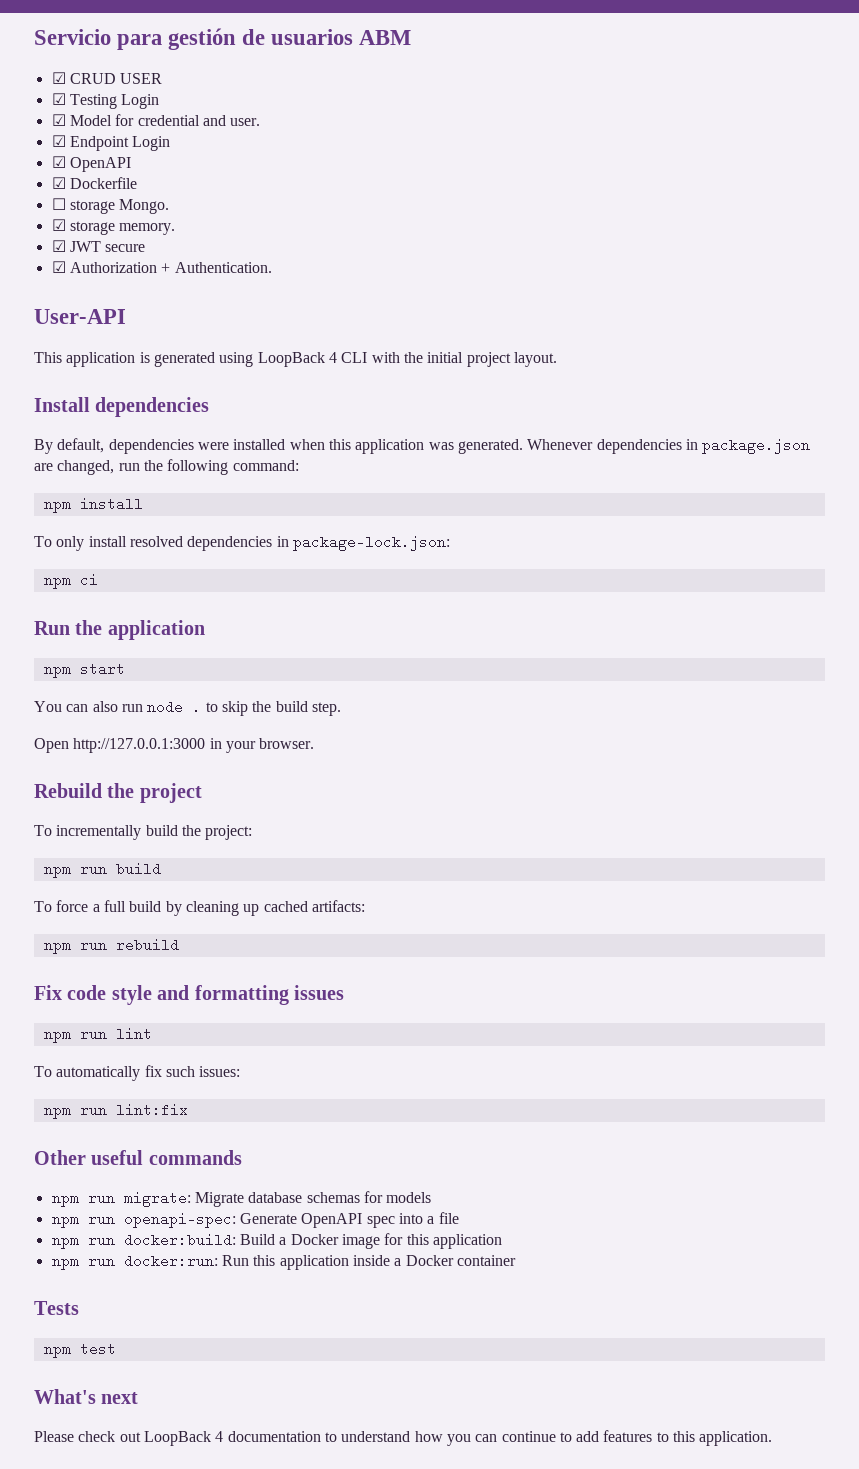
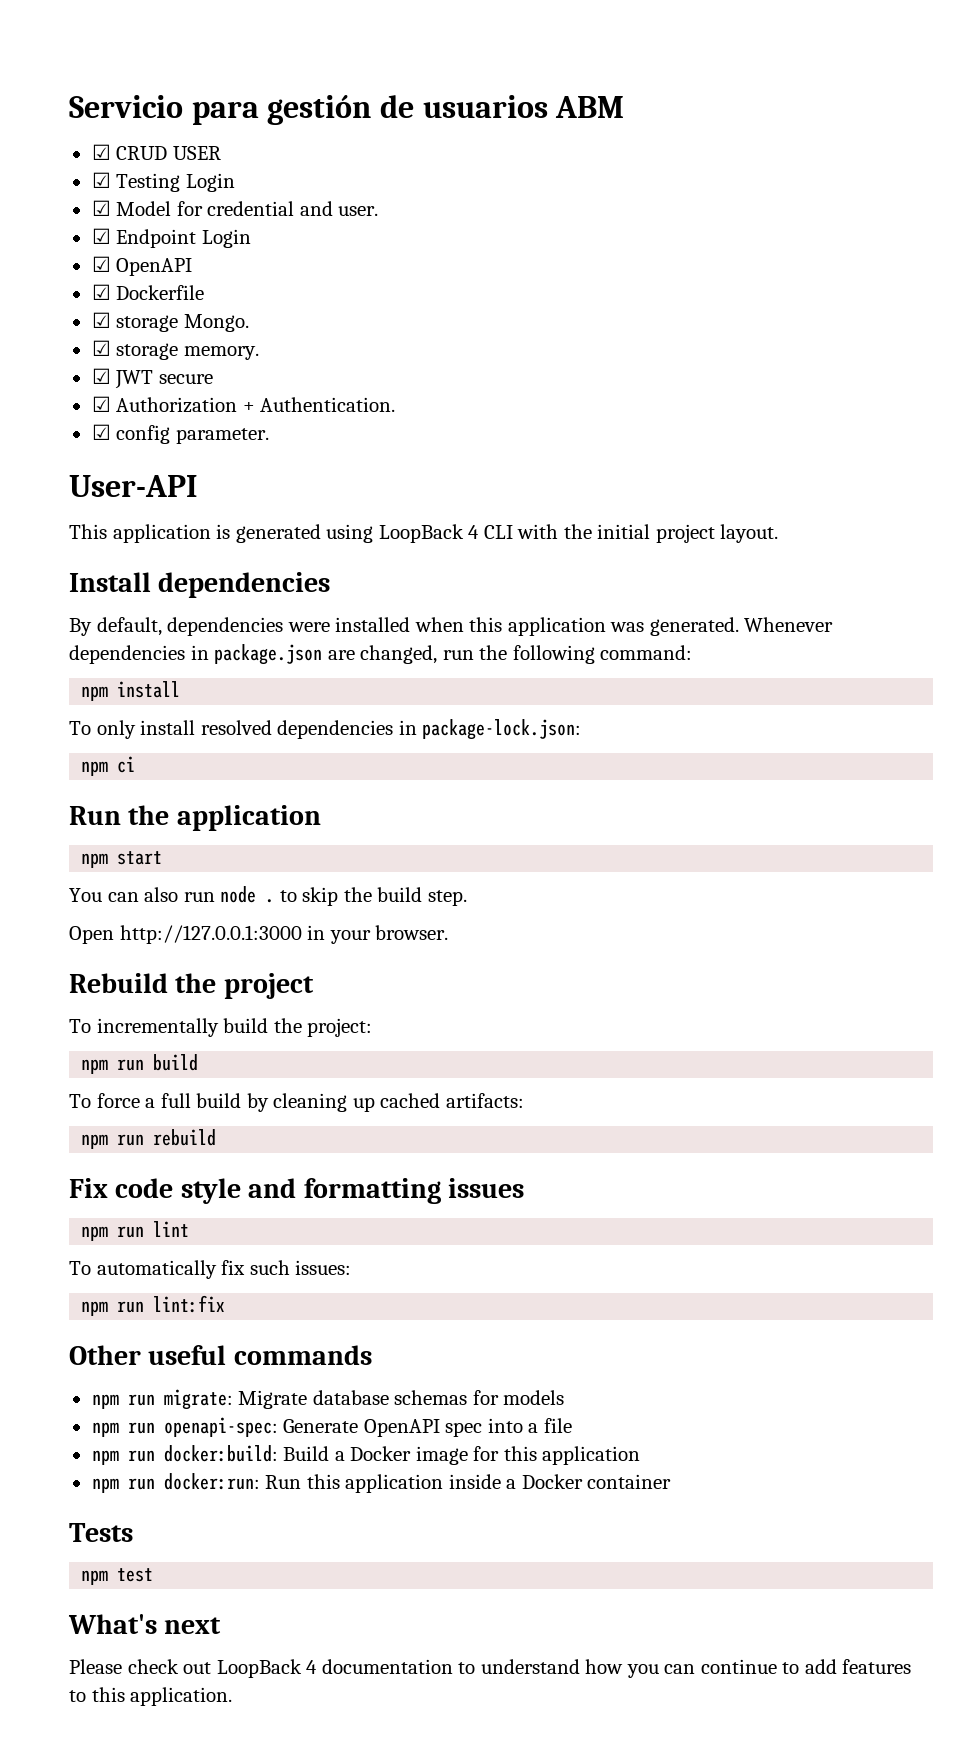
- ☐ storage Mongo.
+ ☑ storage Mongo.
+ ☑ config parameter.

